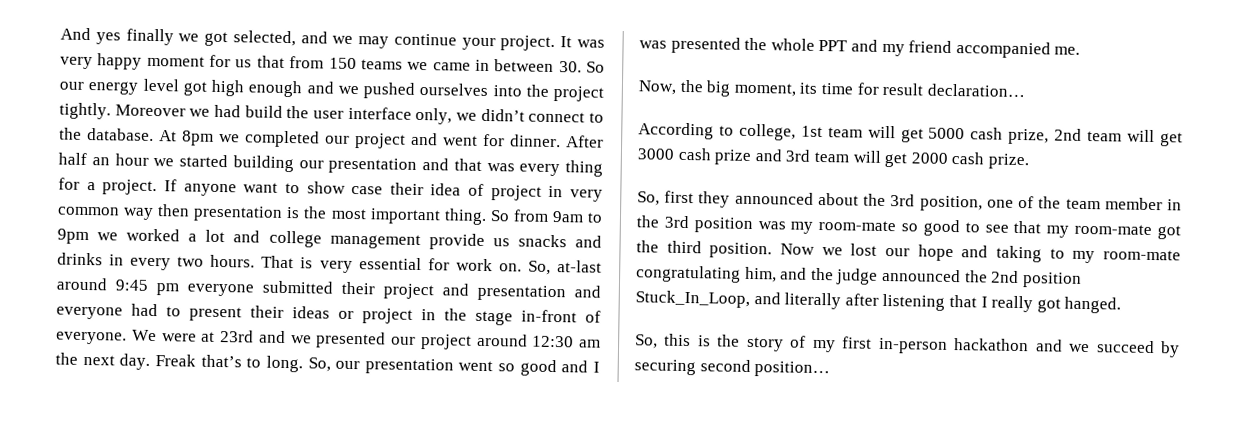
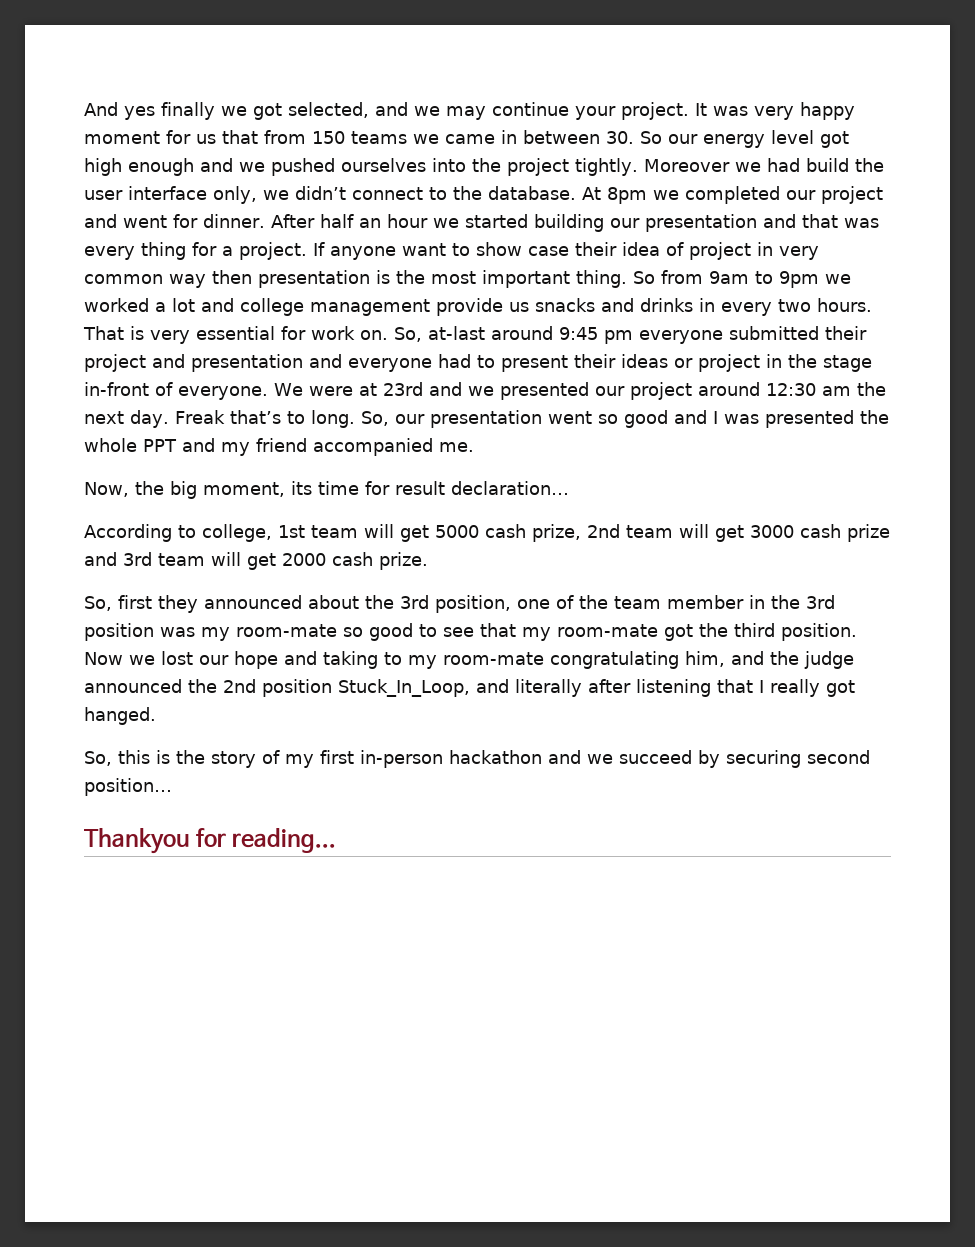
+ Thankyou for reading...

